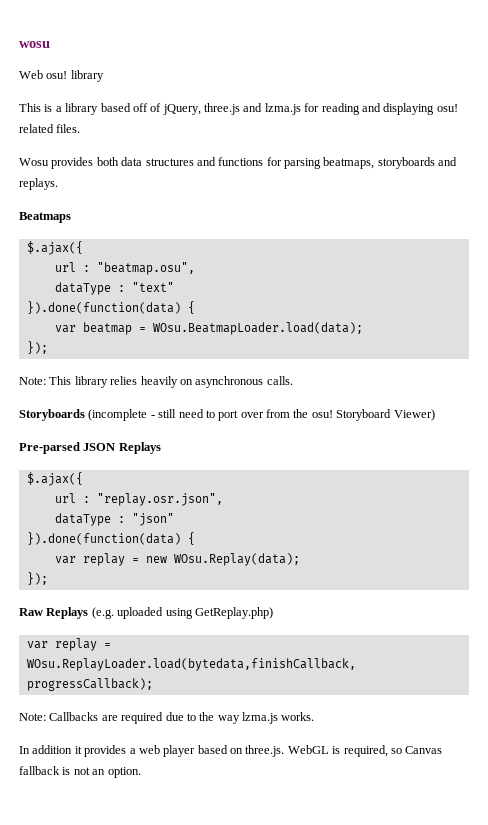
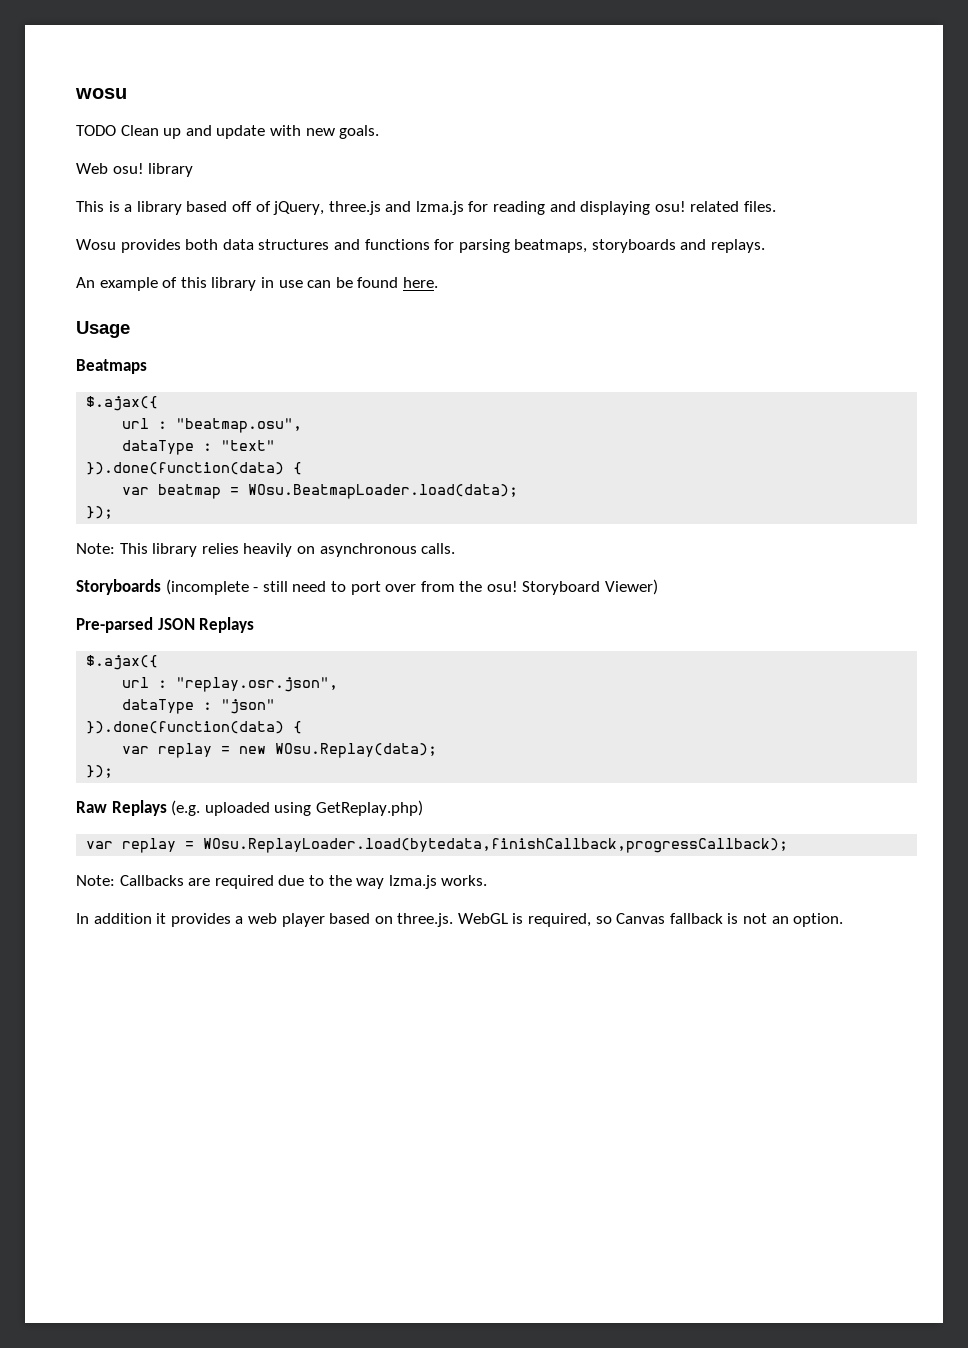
+ TODO Clean up and update with new goals.
+ An example of this library in use can be found here.
+ Usage

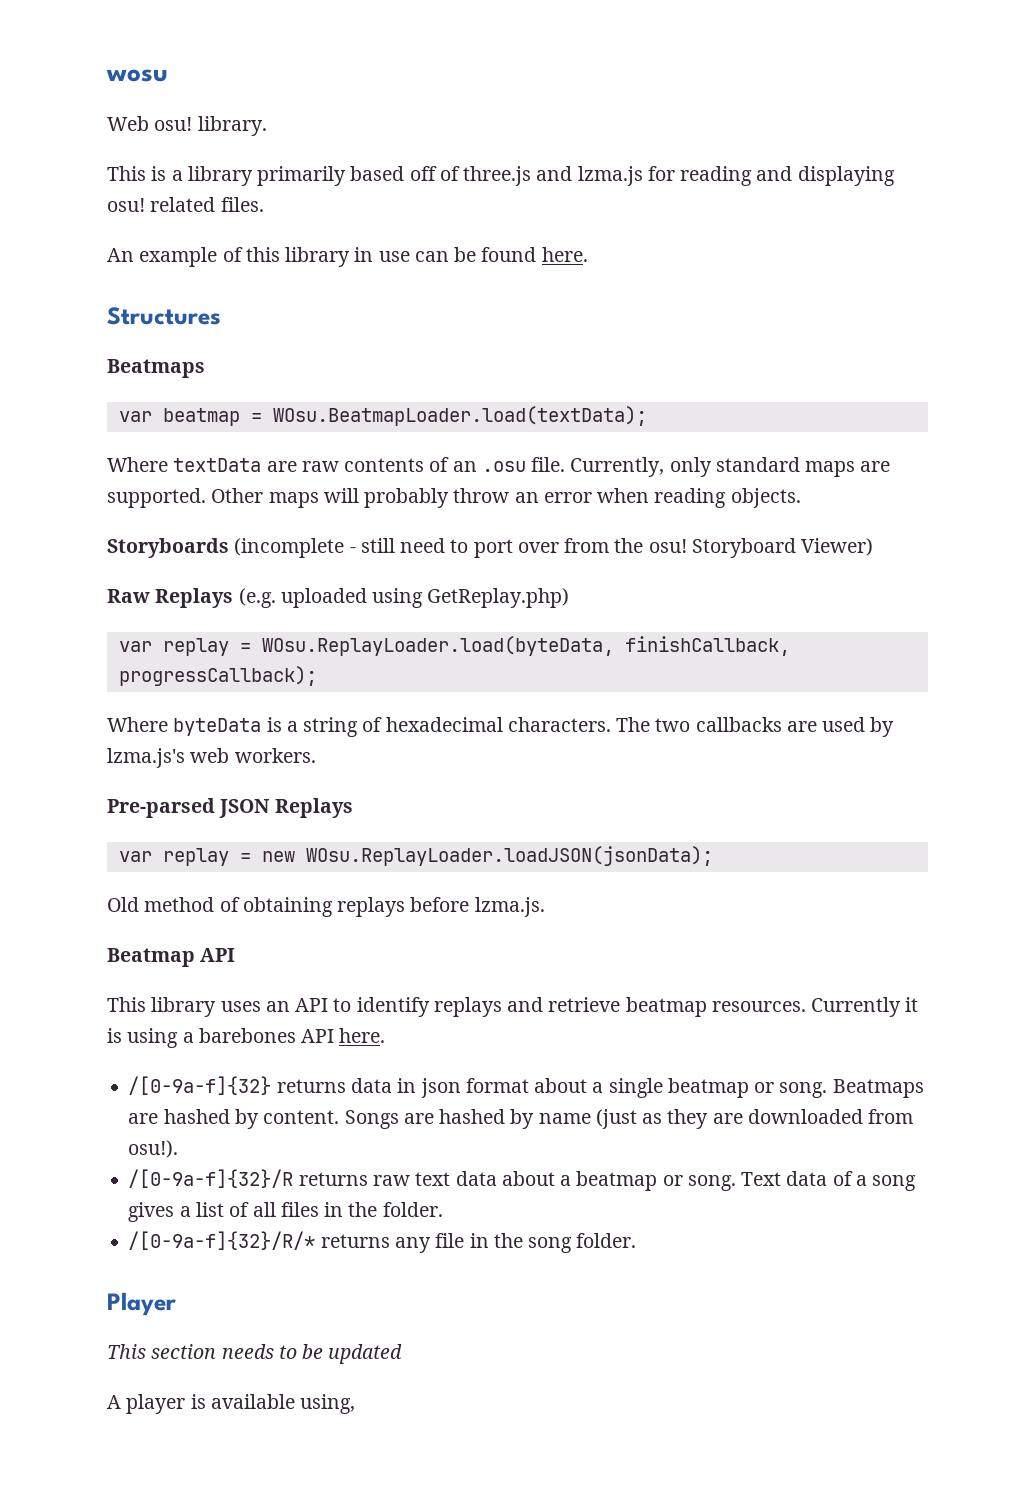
- TODO Clean up and update with new goals.
- Web osu! library
+ Web osu! library.
- This is a library based off of jQuery, three.js and lzma.js for reading and displaying osu! related files.
+ This is a library primarily based off of three.js and lzma.js for reading and displaying osu! related files.
- Wosu provides both data structures and functions for parsing beatmaps, storyboards and replays.
- Usage
+ Structures
  Beatmaps
- $.ajax({
- url : "beatmap.osu",
- dataType : "text"
- }).done(function(data) {
- var beatmap = WOsu.BeatmapLoader.load(data);
- });
- Note: This library relies heavily on asynchronous calls.
+ var beatmap = WOsu.BeatmapLoader.load(textData);
+ Where textData are raw contents of an .osu file. Currently, only standard maps are supported. Other maps will probably throw an error when reading objects.
- Pre-parsed JSON Replays
- $.ajax({
- url : "replay.osr.json",
- dataType : "json"
- }).done(function(data) {
- var replay = new WOsu.Replay(data);
- });
- var replay = WOsu.ReplayLoader.load(bytedata,finishCallback,progressCallback);
- Note: Callbacks are required due to the way lzma.js works.
- In addition it provides a web player based on three.js. WebGL is required, so Canvas fallback is not an option.
+ var replay = WOsu.ReplayLoader.load(byteData, finishCallback, progressCallback);
+ Where byteData is a string of hexadecimal characters. The two callbacks are used by lzma.js's web workers.
+ Pre-parsed JSON Replays
+ var replay = new WOsu.ReplayLoader.loadJSON(jsonData);
+ Old method of obtaining replays before lzma.js.
+ Beatmap API
+ This library uses an API to identify replays and retrieve beatmap resources. Currently it is using a barebones API here.
+ /[0-9a-f]{32} returns data in json format about a single beatmap or song. Beatmaps are hashed by content. Songs are hashed by name (just as they are downloaded from osu!).
+ /[0-9a-f]{32}/R returns raw text data about a beatmap or song. Text data of a song gives a list of all files in the folder.
+ /[0-9a-f]{32}/R/* returns any file in the song folder.
+ Player
+ This section needs to be updated
+ A player is available using,

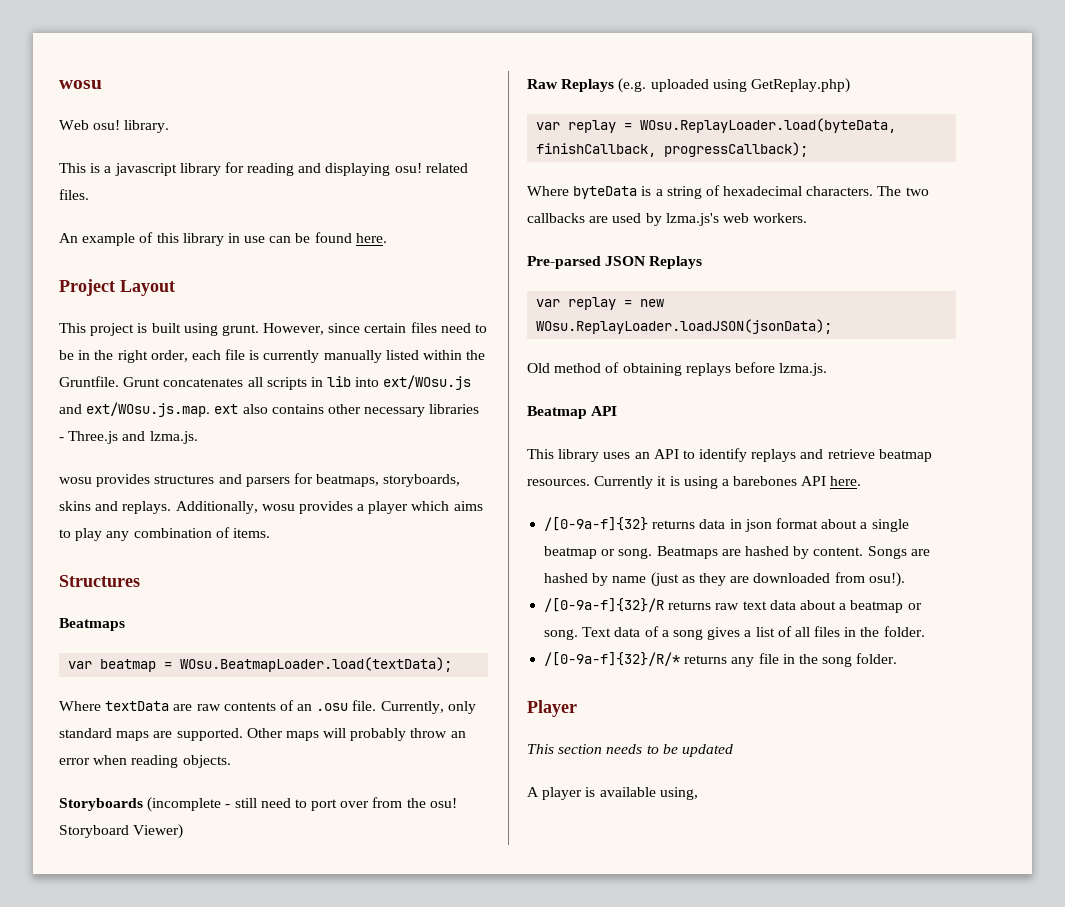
- This is a library primarily based off of three.js and lzma.js for reading and displaying osu! related files.
+ This is a javascript library for reading and displaying osu! related files.
+ Project Layout
+ This project is built using grunt. However, since certain files need to be in the right order, each file is currently manually listed within the Gruntfile. Grunt concatenates all scripts in lib into ext/WOsu.js and ext/WOsu.js.map. ext also contains other necessary libraries - Three.js and lzma.js.
+ wosu provides structures and parsers for beatmaps, storyboards, skins and replays. Additionally, wosu provides a player which aims to play any combination of items.

